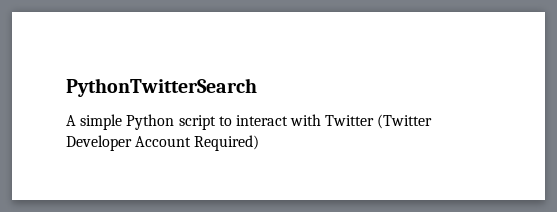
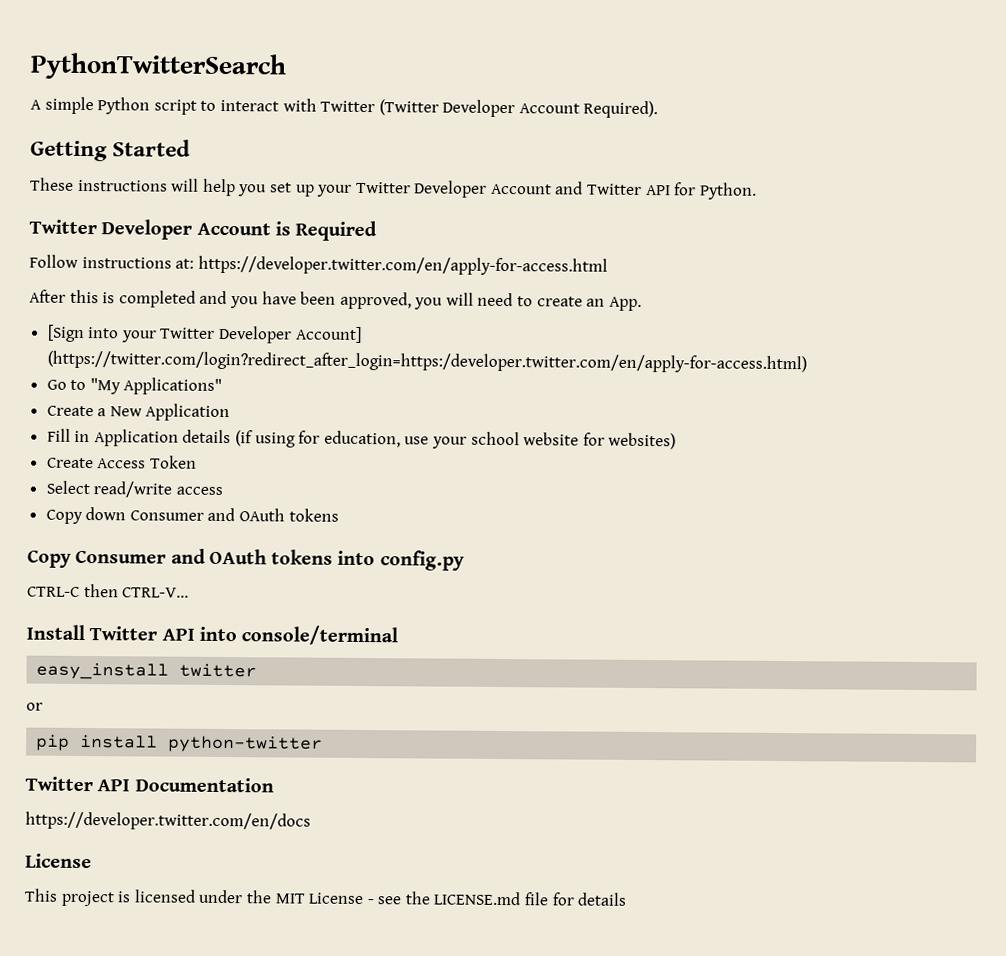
- A simple Python script to interact with Twitter (Twitter Developer Account Required)
+ A simple Python script to interact with Twitter (Twitter Developer Account Required).
+ Getting Started
+ These instructions will help you set up your Twitter Developer Account and Twitter API for Python.
+ Twitter Developer Account is Required
+ Follow instructions at: https://developer.twitter.com/en/apply-for-access.html
+ After this is completed and you have been approved, you will need to create an App.
+ [Sign into your Twitter Developer Account] (https://twitter.com/login?redirect_after_login=https:/developer.twitter.com/en/apply-for-access.html)
+ Go to "My Applications"
+ Create a New Application
+ Fill in Application details (if using for education, use your school website for websites)
+ Create Access Token
+ Select read/write access
+ Copy down Consumer and OAuth tokens
+ Copy Consumer and OAuth tokens into config.py
+ CTRL-C then CTRL-V...
+ Install Twitter API into console/terminal
+ easy_install twitter
+ or
+ pip install python-twitter
+ Twitter API Documentation
+ https://developer.twitter.com/en/docs
+ License
+ This project is licensed under the MIT License - see the LICENSE.md file for details

